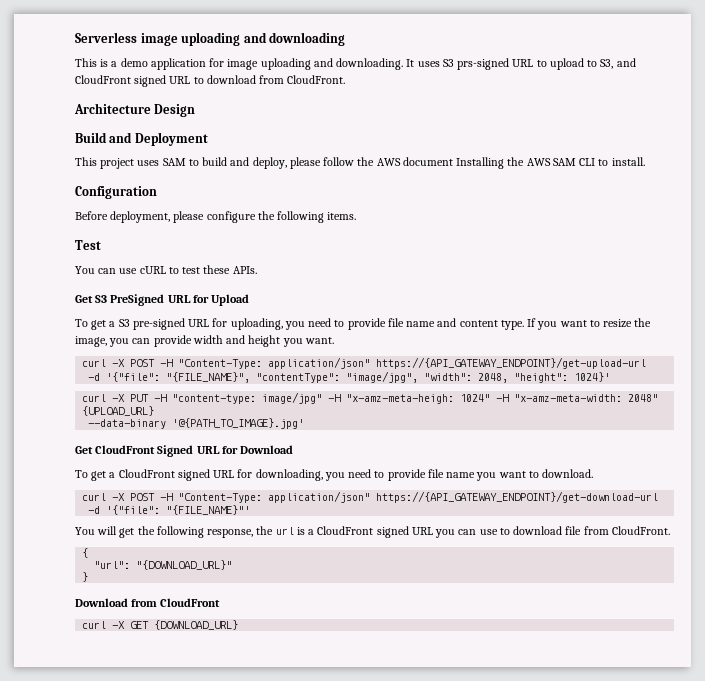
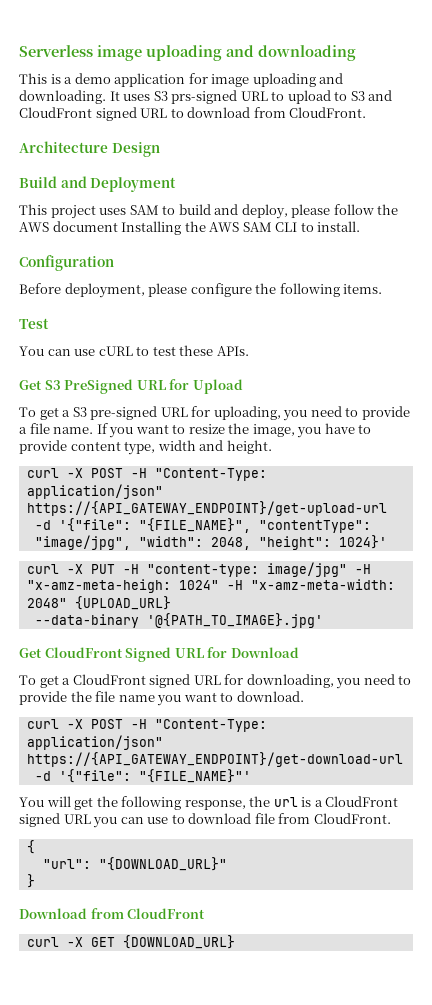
- It uses S3 prs-signed URL to upload to S3, and CloudFront signed URL to download from CloudFront.
+ It uses S3 prs-signed URL to upload to S3 and CloudFront signed URL to download from CloudFront.
- To get a S3 pre-signed URL for uploading, you need to provide file name and content type.
+ To get a S3 pre-signed URL for uploading, you need to provide a file name.
- If you want to resize the image, you can provide width and height you want.
+ If you want to resize the image, you have to provide content type, width and height.
- To get a CloudFront signed URL for downloading, you need to provide file name you want to download.
+ To get a CloudFront signed URL for downloading, you need to provide the file name you want to download.

